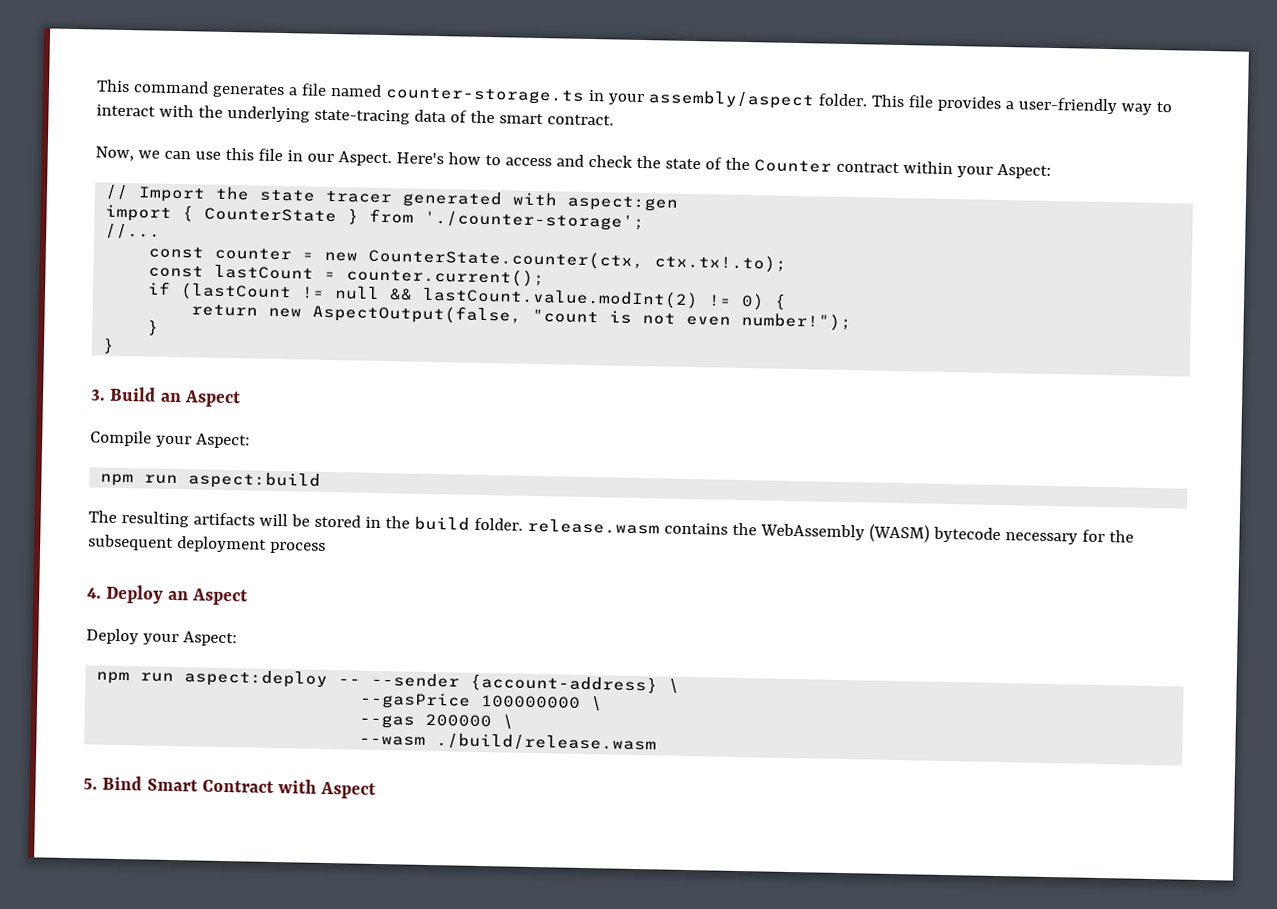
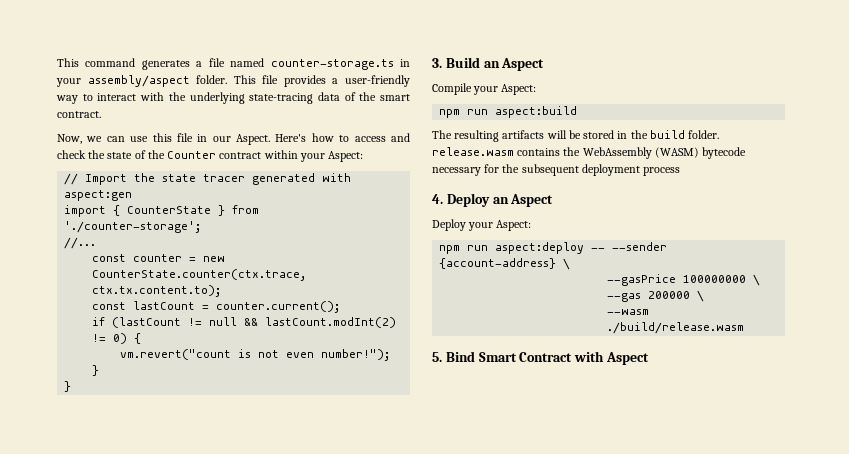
- const counter = new CounterState.counter(ctx, ctx.tx!.to);
+ const counter = new CounterState.counter(ctx.trace, ctx.tx.content.to);
- if (lastCount != null && lastCount.value.modInt(2) != 0) {
+ if (lastCount != null && lastCount.modInt(2) != 0) {
- return new AspectOutput(false, "count is not even number!");
+ vm.revert("count is not even number!");

